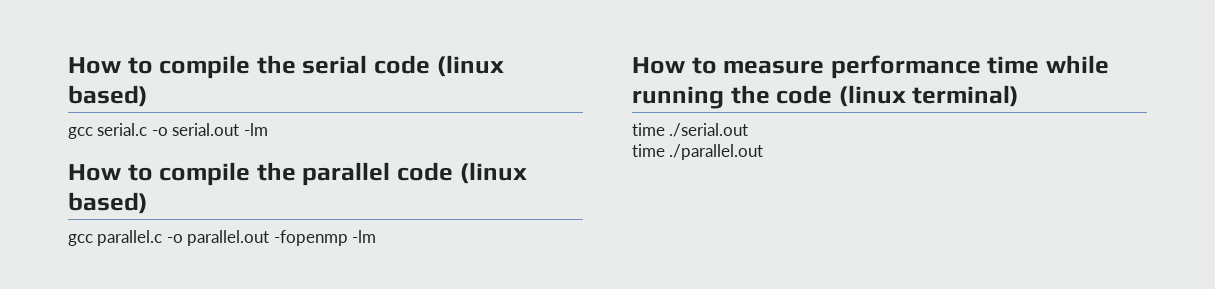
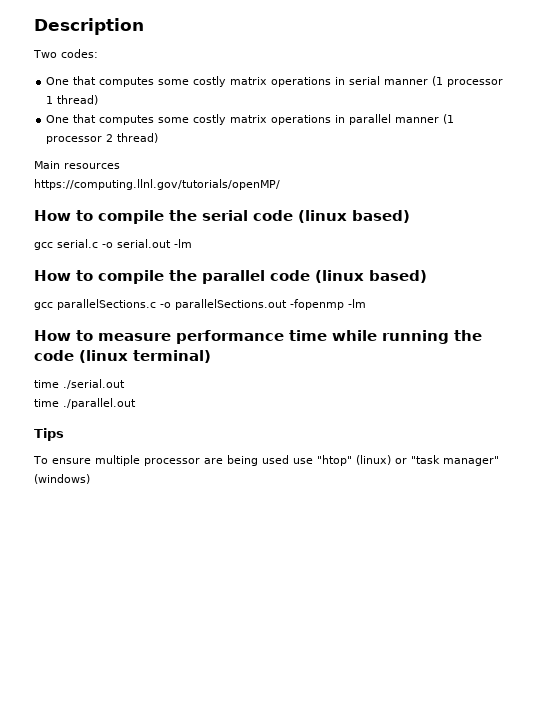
+ Description
+ Two codes:
+ One that computes some costly matrix operations in serial manner (1 processor 1 thread)
+ One that computes some costly matrix operations in parallel manner (1 processor 2 thread)
+ Main resources
+ https://computing.llnl.gov/tutorials/openMP/
- gcc parallel.c -o parallel.out -fopenmp -lm
+ gcc parallelSections.c -o parallelSections.out -fopenmp -lm
+ Tips
+ To ensure multiple processor are being used use "htop" (linux) or "task manager" (windows)

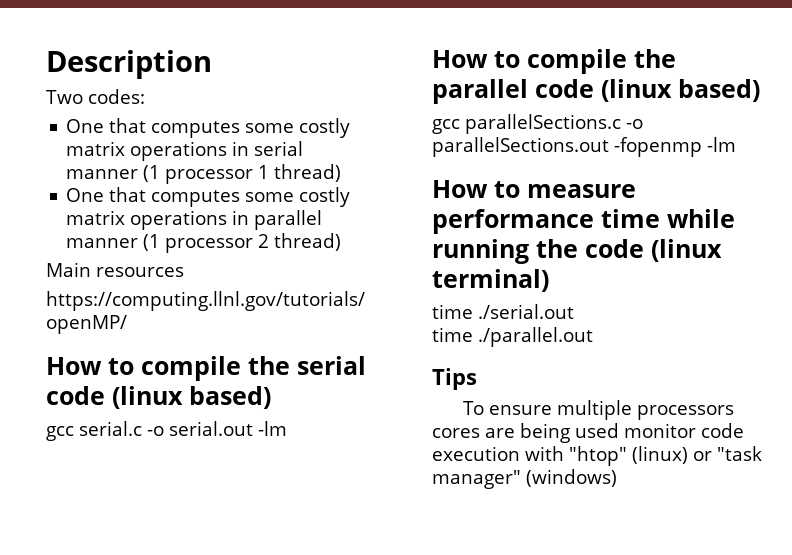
- To ensure multiple processor are being used use "htop" (linux) or "task manager" (windows)
+ To ensure multiple processors cores are being used monitor code execution with "htop" (linux) or "task manager" (windows)

